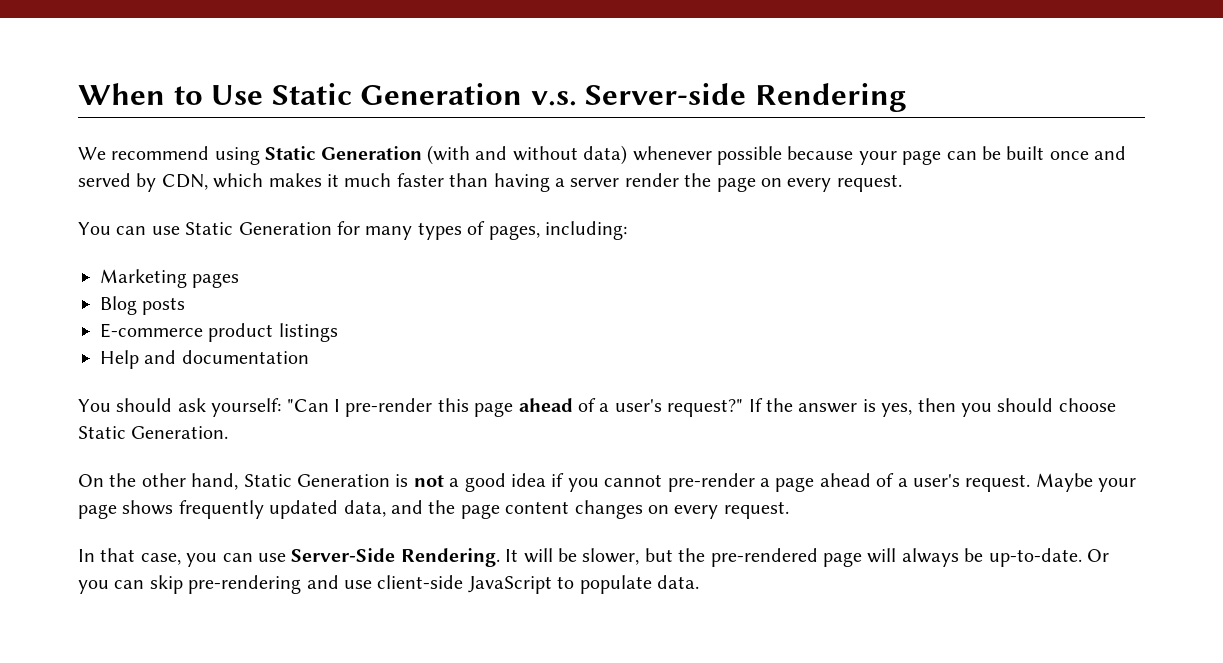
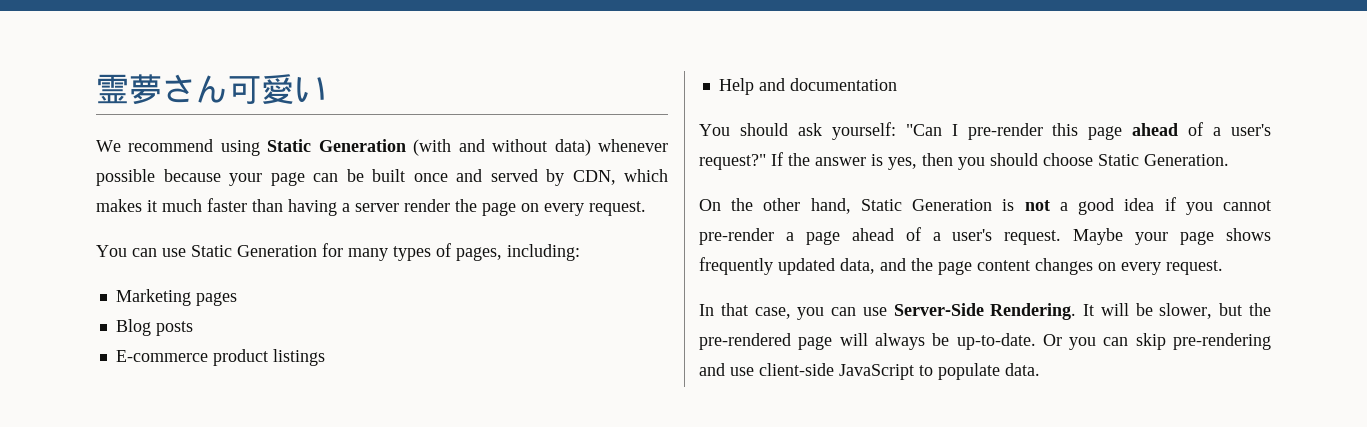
- When to Use Static Generation v.s. Server-side Rendering
+ 霊夢さん可愛い

